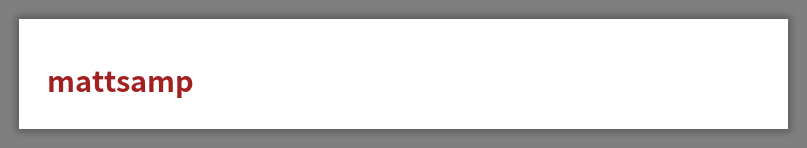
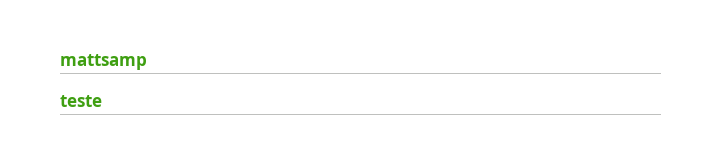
+ teste

